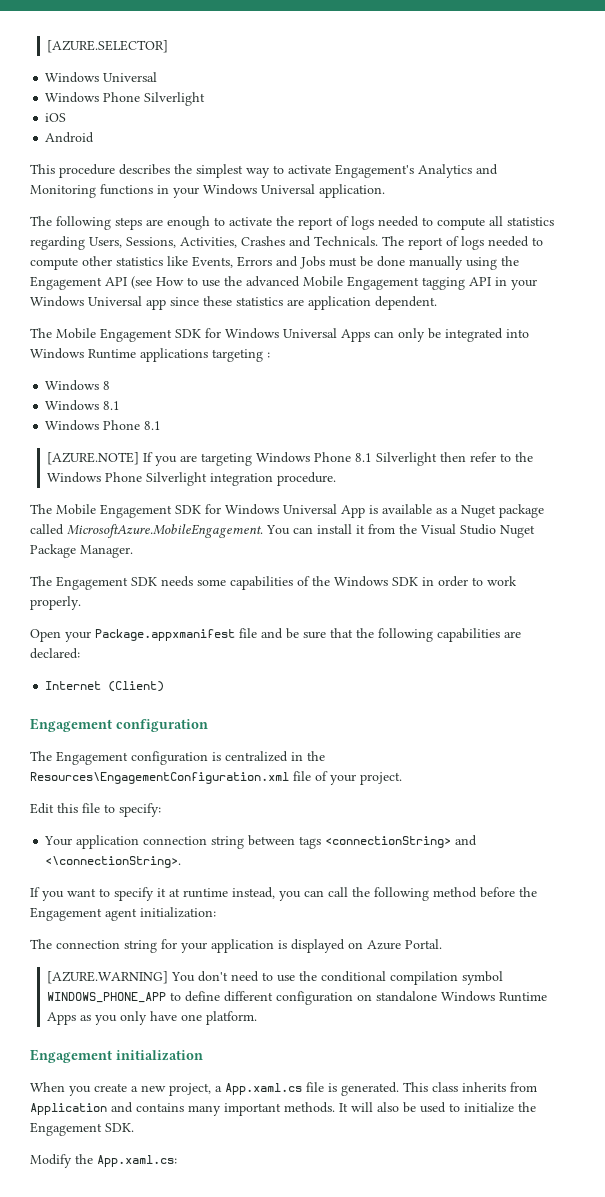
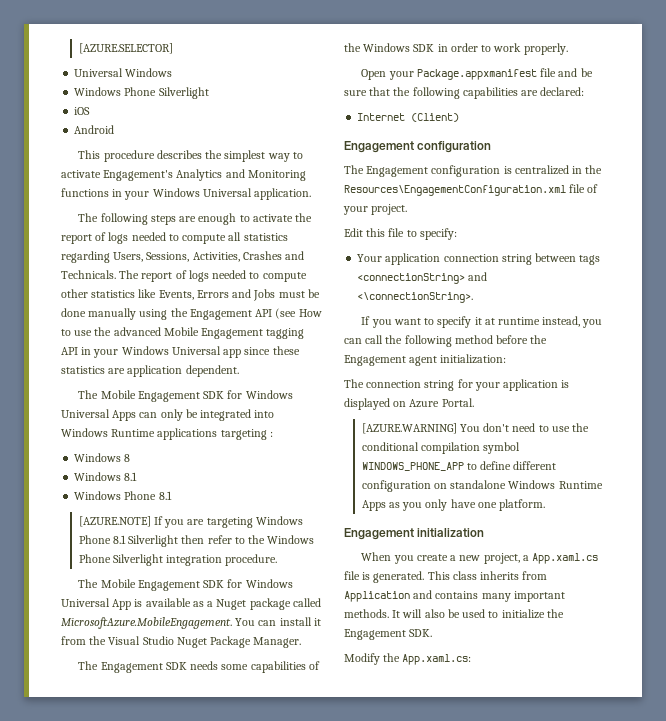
  [AZURE.SELECTOR]
- Windows Universal
+ Universal Windows

